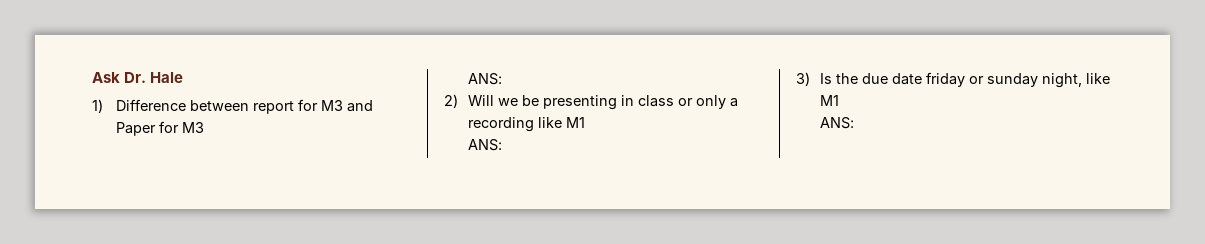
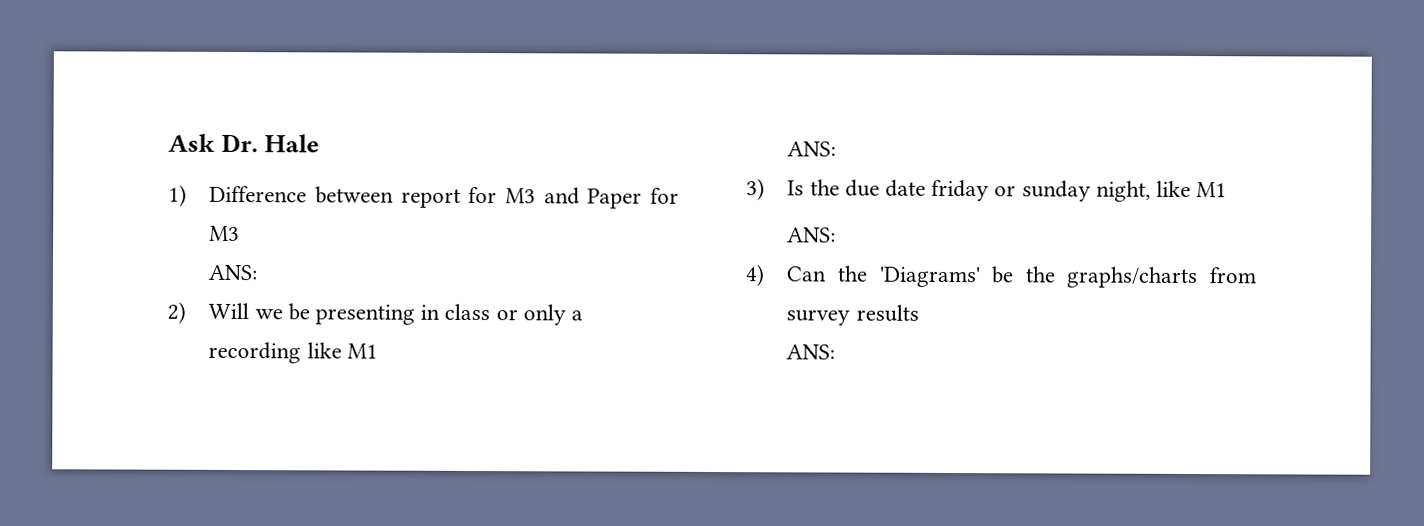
+ 4) Can the 'Diagrams' be the graphs/charts from survey results
+ ANS:

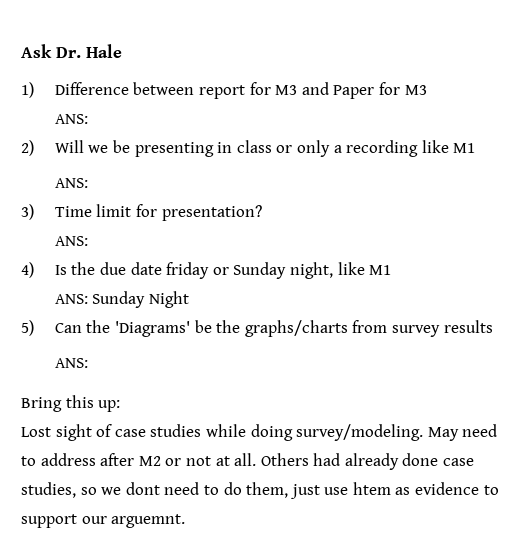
- 3) Is the due date friday or sunday night, like M1
+ 3) Time limit for presentation?
  ANS:
- 4) Can the 'Diagrams' be the graphs/charts from survey results
+ 4) Is the due date friday or Sunday night, like M1
+ ANS: Sunday Night
+ 5) Can the 'Diagrams' be the graphs/charts from survey results
+ Bring this up:
+ Lost sight of case studies while doing survey/modeling. May need to address after M2 or not at all. Others had already done case studies, so we dont need to do them, just use htem as evidence to support our arguemnt.

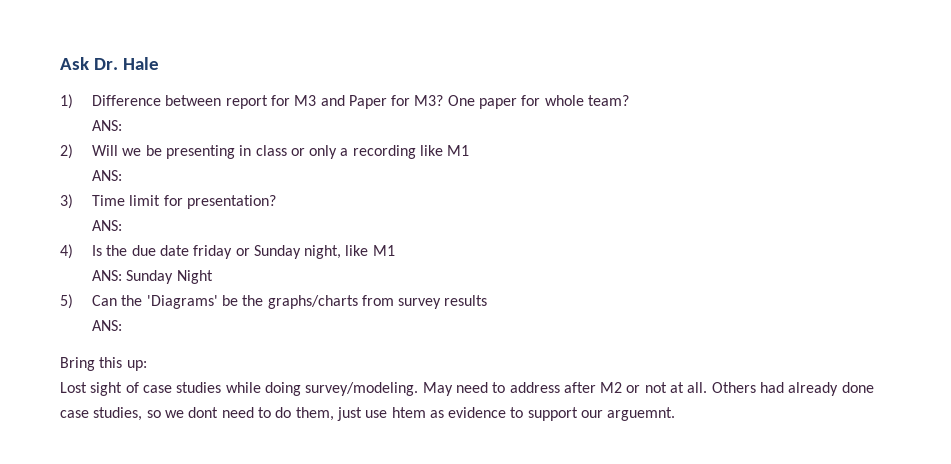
- 1) Difference between report for M3 and Paper for M3
+ 1) Difference between report for M3 and Paper for M3? One paper for whole team?

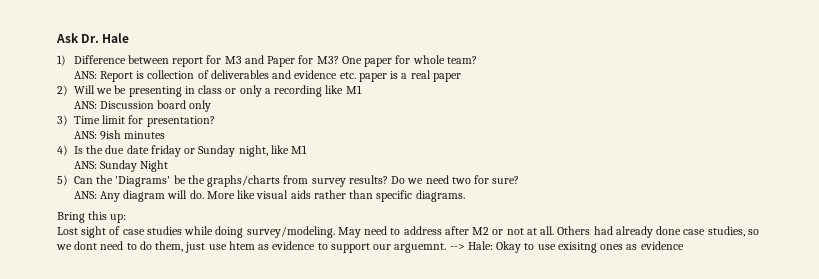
  One paper for whole team?
- ANS:
+ ANS: Report is collection of deliverables and evidence etc. paper is a real paper
  2) Will we be presenting in class or only a recording like M1
- ANS:
+ ANS: Discussion board only
  3) Time limit for presentation?
- ANS:
+ ANS: 9ish minutes
- 5) Can the 'Diagrams' be the graphs/charts from survey results
- ANS:
+ 5) Can the 'Diagrams' be the graphs/charts from survey results? Do we need two for sure?
+ ANS: Any diagram will do. More like visual aids rather than specific diagrams.
+ --> Hale: Okay to use exisitng ones as evidence

